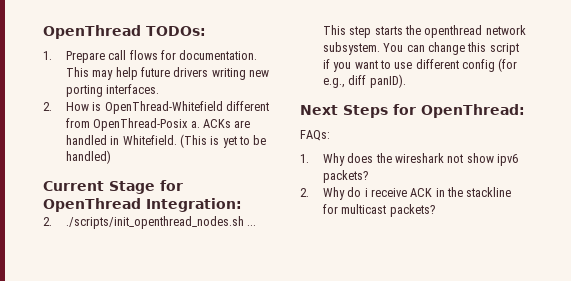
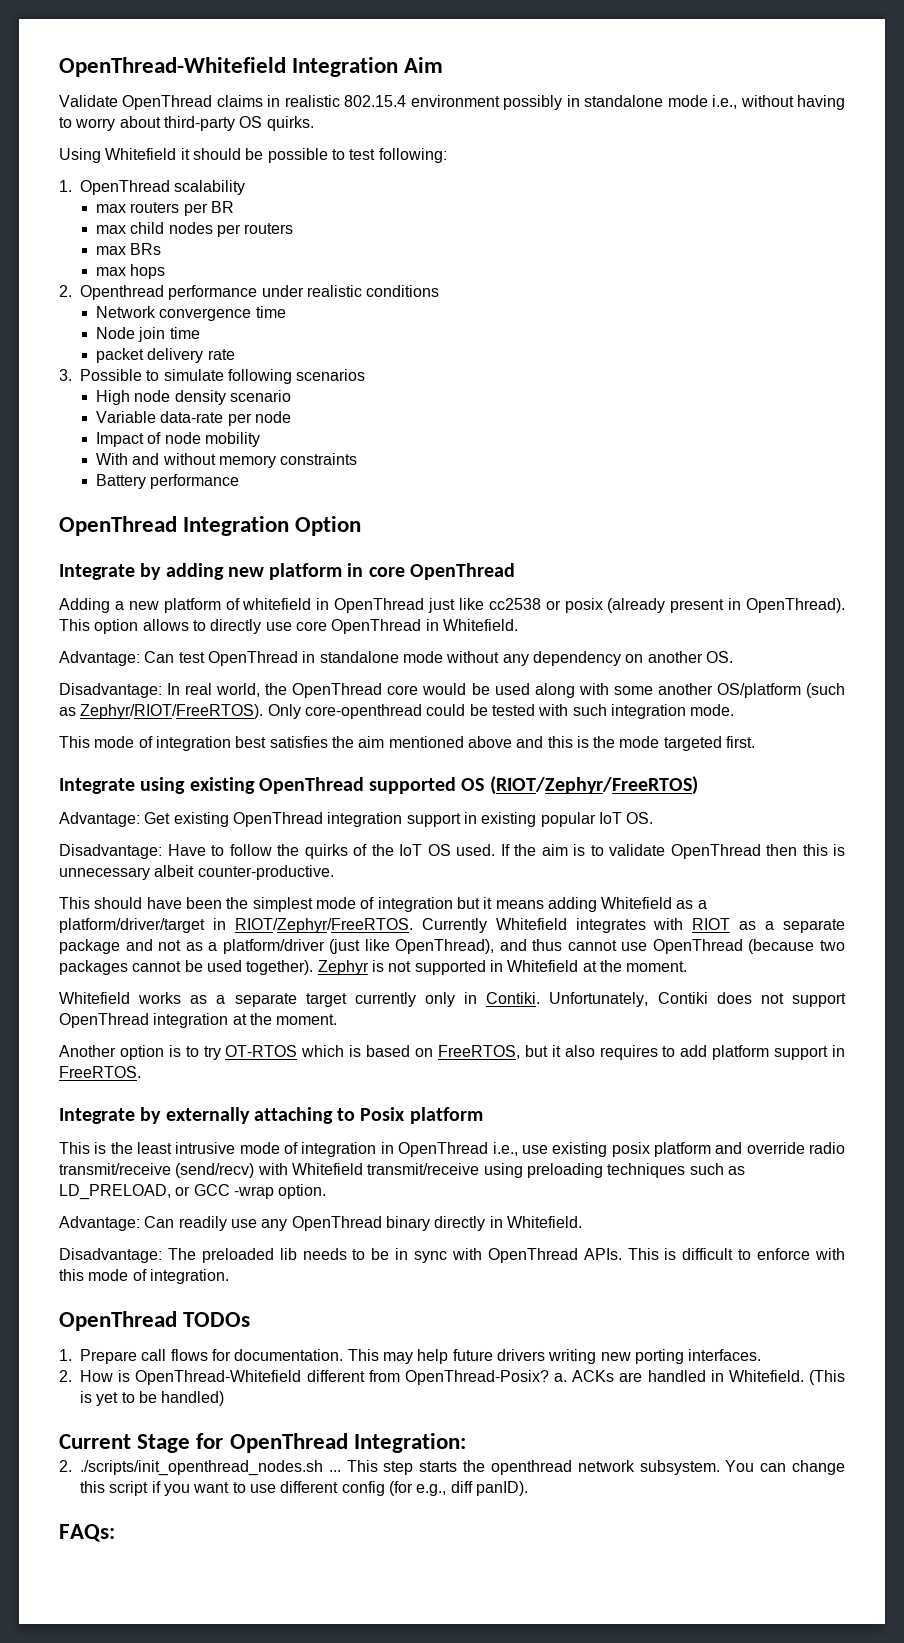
- OpenThread TODOs:
+ OpenThread-Whitefield Integration Aim
+ Validate OpenThread claims in realistic 802.15.4 environment possibly in standalone mode i.e., without having to worry about third-party OS quirks.
+ Using Whitefield it should be possible to test following:
+ 1. OpenThread scalability
+ max routers per BR
+ max child nodes per routers
+ max BRs
+ max hops
+ 2. Openthread performance under realistic conditions
+ Network convergence time
+ Node join time
+ packet delivery rate
+ 3. Possible to simulate following scenarios
+ High node density scenario
+ Variable data-rate per node
+ Impact of node mobility
+ With and without memory constraints
+ Battery performance
+ OpenThread Integration Option
+ Integrate by adding new platform in core OpenThread
+ Adding a new platform of whitefield in OpenThread just like cc2538 or posix (already present in OpenThread). This option allows to directly use core OpenThread in Whitefield.
+ Advantage: Can test OpenThread in standalone mode without any dependency on another OS.
+ Disadvantage: In real world, the OpenThread core would be used along with some another OS/platform (such as Zephyr/RIOT/FreeRTOS). Only core-openthread could be tested with such integration mode.
+ This mode of integration best satisfies the aim mentioned above and this is the mode targeted first.
+ Integrate using existing OpenThread supported OS (RIOT/Zephyr/FreeRTOS)
+ Advantage: Get existing OpenThread integration support in existing popular IoT OS.
+ Disadvantage: Have to follow the quirks of the IoT OS used. If the aim is to validate OpenThread then this is unnecessary albeit counter-productive.
+ This should have been the simplest mode of integration but it means adding Whitefield as a platform/driver/target in RIOT/Zephyr/FreeRTOS. Currently Whitefield integrates with RIOT as a separate package and not as a platform/driver (just like OpenThread), and thus cannot use OpenThread (because two packages cannot be used together). Zephyr is not supported in Whitefield at the moment.
+ Whitefield works as a separate target currently only in Contiki. Unfortunately, Contiki does not support OpenThread integration at the moment.
+ Another option is to try OT-RTOS which is based on FreeRTOS, but it also requires to add platform support in FreeRTOS.
+ Integrate by externally attaching to Posix platform
+ This is the least intrusive mode of integration in OpenThread i.e., use existing posix platform and override radio transmit/receive (send/recv) with Whitefield transmit/receive using preloading techniques such as LD_PRELOAD, or GCC -wrap option.
+ Advantage: Can readily use any OpenThread binary directly in Whitefield.
+ Disadvantage: The preloaded lib needs to be in sync with OpenThread APIs. This is difficult to enforce with this mode of integration.
+ OpenThread TODOs
- 2. How is OpenThread-Whitefield different from OpenThread-Posix a.
+ 2. How is OpenThread-Whitefield different from OpenThread-Posix? a.
- Next Steps for OpenThread:
  FAQs:
- 1. Why does the wireshark not show ipv6 packets?
- 2. Why do i receive ACK in the stackline for multicast packets?

